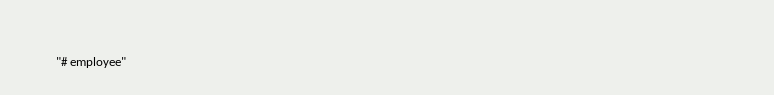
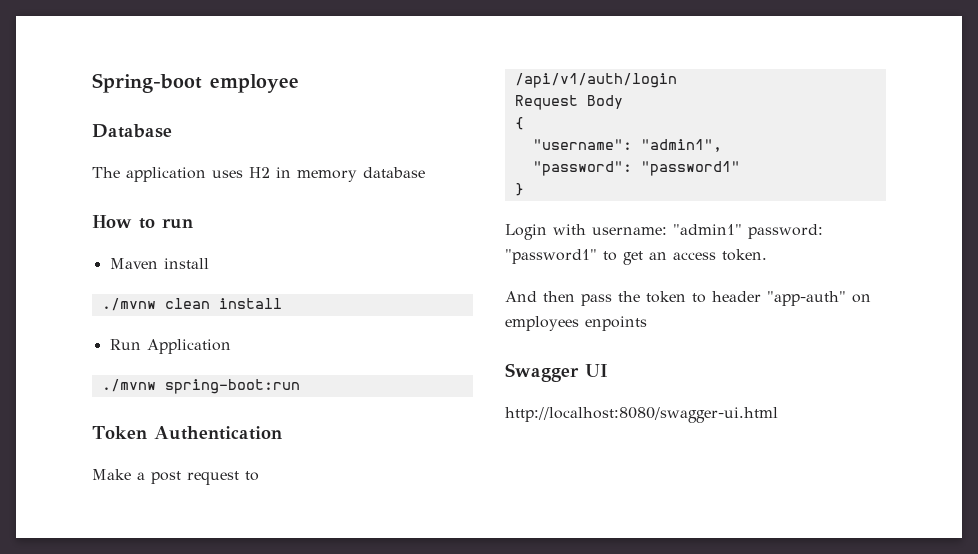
- "# employee"
+ Spring-boot employee
+ Database
+ The application uses H2 in memory database
+ How to run
+ Maven install
+ ./mvnw clean install
+ Run Application
+ ./mvnw spring-boot:run
+ Token Authentication
+ Make a post request to
+ /api/v1/auth/login
+ Request Body
+ {
+ "username": "admin1",
+ "password": "password1"
+ }
+ Login with username: "admin1" password: "password1" to get an access token.
+ And then pass the token to header "app-auth" on employees enpoints
+ Swagger UI
+ http://localhost:8080/swagger-ui.html

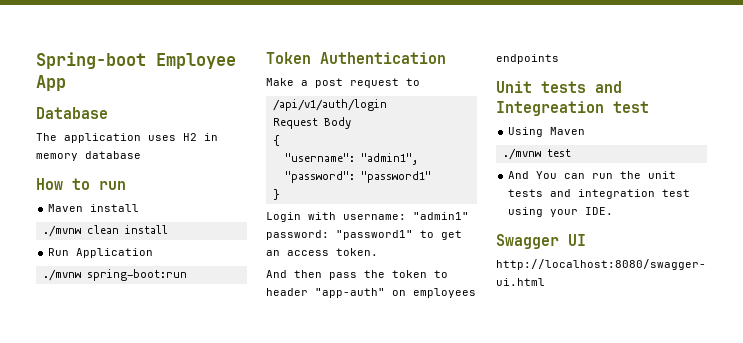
- Spring-boot employee
+ Spring-boot Employee App
- And then pass the token to header "app-auth" on employees enpoints
+ And then pass the token to header "app-auth" on employees endpoints
+ Unit tests and Integreation test
+ Using Maven
+ ./mvnw test
+ And You can run the unit tests and integration test using your IDE.

